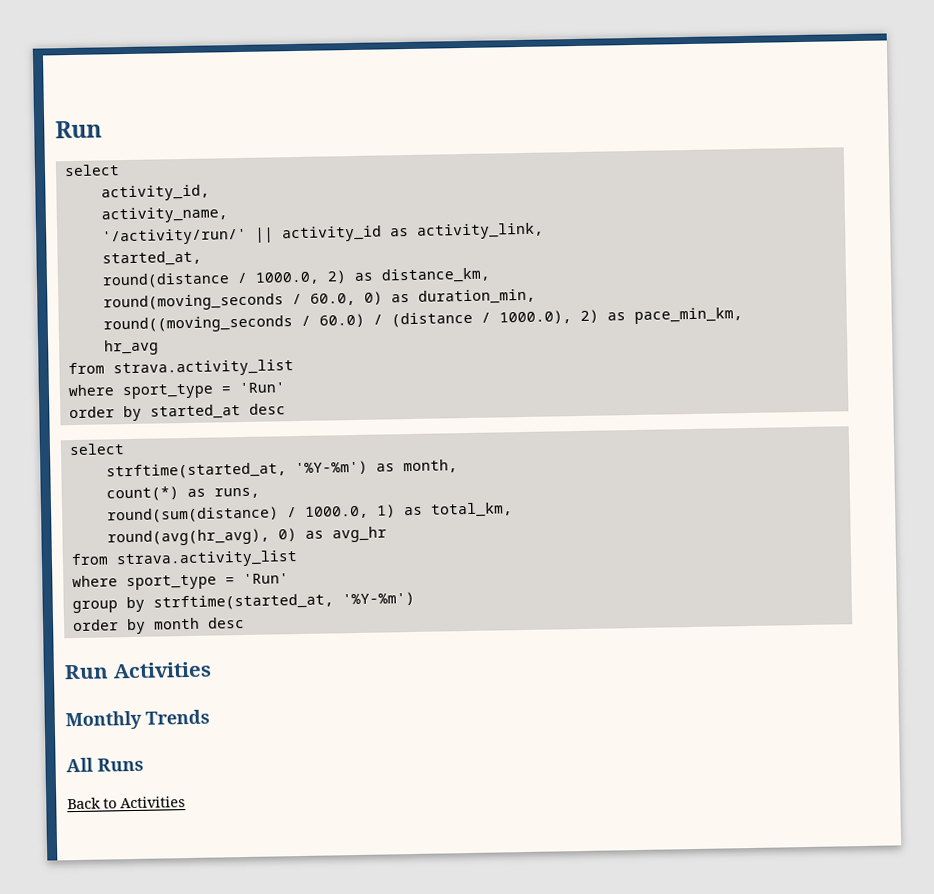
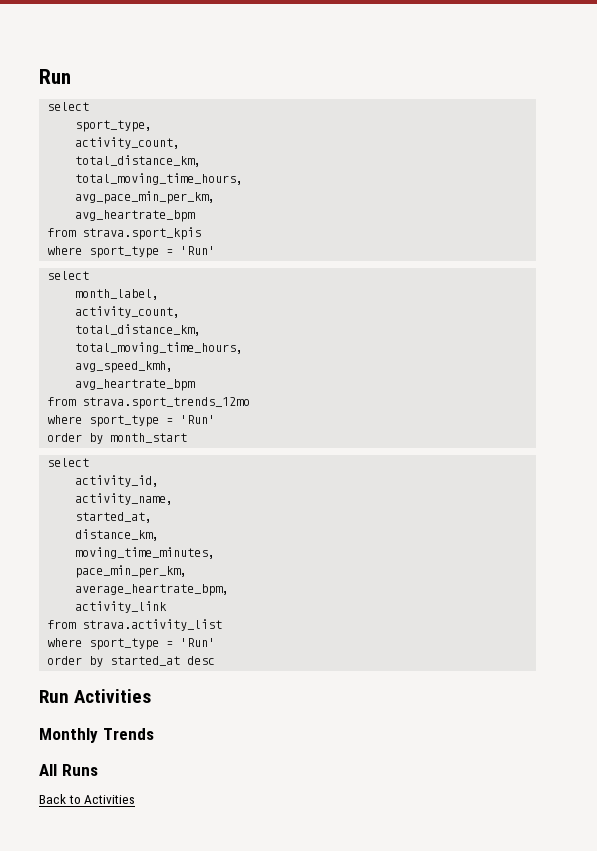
+ sport_type,
+ activity_count,
+ total_distance_km,
+ total_moving_time_hours,
+ avg_pace_min_per_km,
+ avg_heartrate_bpm
+ from strava.sport_kpis
+ where sport_type = 'Run'
+ select
+ month_label,
+ activity_count,
+ total_distance_km,
+ total_moving_time_hours,
+ avg_speed_kmh,
+ avg_heartrate_bpm
+ from strava.sport_trends_12mo
+ where sport_type = 'Run'
+ order by month_start
+ select
  activity_id,
  activity_name,
- '/activity/run/' || activity_id as activity_link,
  started_at,
- round(distance / 1000.0, 2) as distance_km,
- round(moving_seconds / 60.0, 0) as duration_min,
- round((moving_seconds / 60.0) / (distance / 1000.0), 2) as pace_min_km,
- hr_avg
+ distance_km,
+ moving_time_minutes,
+ pace_min_per_km,
+ average_heartrate_bpm,
+ activity_link
  order by started_at desc
- select
- strftime(started_at, '%Y-%m') as month,
- count(*) as runs,
- round(sum(distance) / 1000.0, 1) as total_km,
- round(avg(hr_avg), 0) as avg_hr
- from strava.activity_list
- where sport_type = 'Run'
- group by strftime(started_at, '%Y-%m')
- order by month desc

